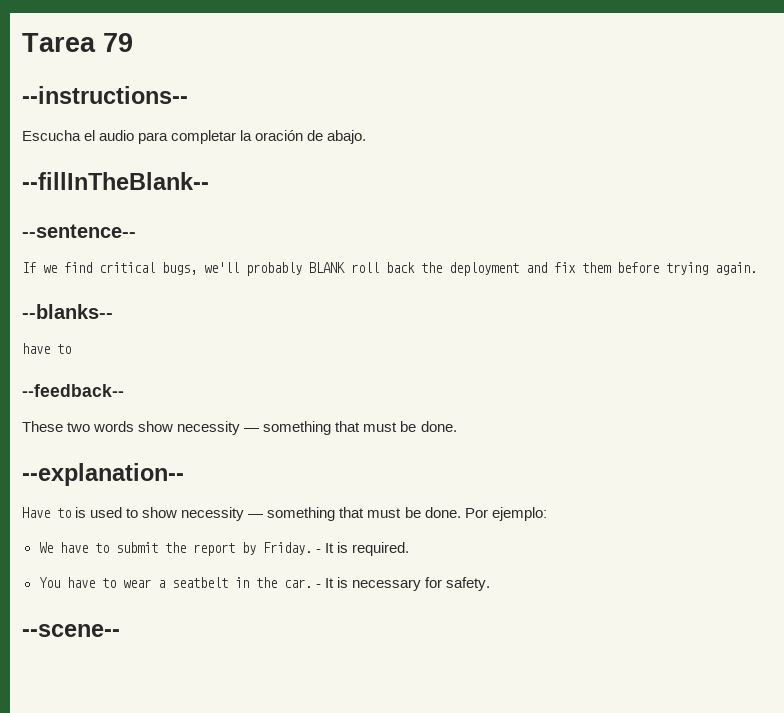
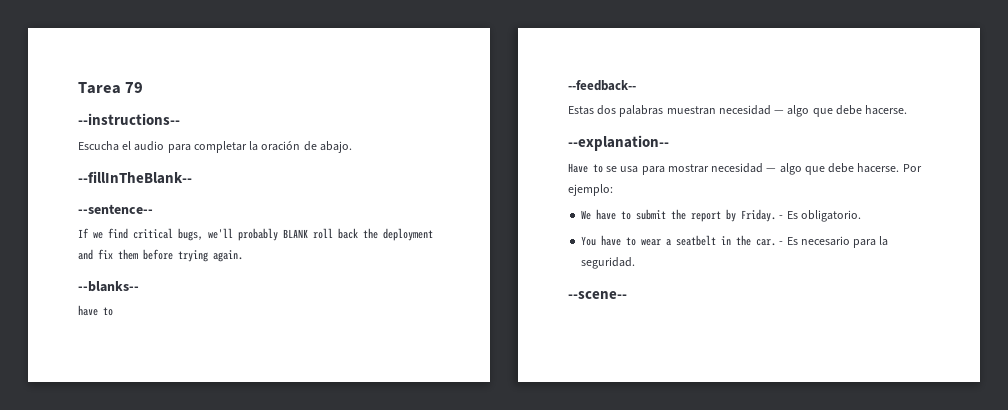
- These two words show necessity — something that must be done.
+ Estas dos palabras muestran necesidad — algo que debe hacerse.
  --explanation--
- Have to is used to show necessity — something that must be done.
+ Have to se usa para mostrar necesidad — algo que debe hacerse.
- - It is required.
+ - Es obligatorio.
- - It is necessary for safety.
+ - Es necesario para la seguridad.

